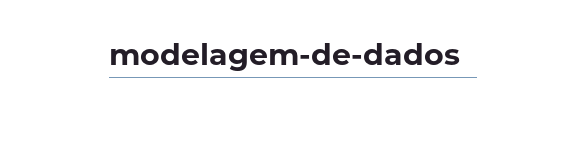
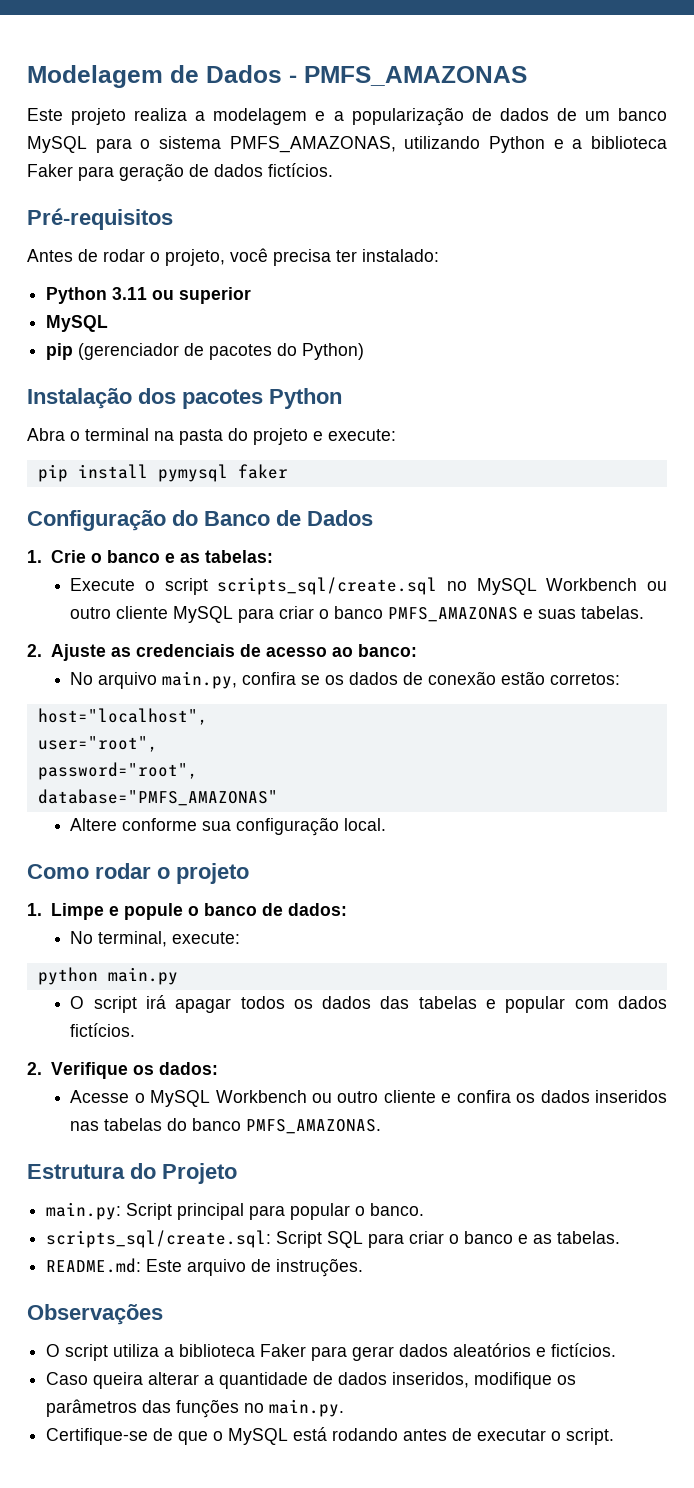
- modelagem-de-dados
+ Modelagem de Dados - PMFS_AMAZONAS
+ Este projeto realiza a modelagem e a popularização de dados de um banco MySQL para o sistema PMFS_AMAZONAS, utilizando Python e a biblioteca Faker para geração de dados fictícios.
+ Pré-requisitos
+ Antes de rodar o projeto, você precisa ter instalado:
+ Python 3.11 ou superior
+ MySQL
+ pip (gerenciador de pacotes do Python)
+ Instalação dos pacotes Python
+ Abra o terminal na pasta do projeto e execute:
+ pip install pymysql faker
+ Configuração do Banco de Dados
+ 1. Crie o banco e as tabelas:
+ Execute o script scripts_sql/create.sql no MySQL Workbench ou outro cliente MySQL para criar o banco PMFS_AMAZONAS e suas tabelas.
+ 2. Ajuste as credenciais de acesso ao banco:
+ No arquivo main.py, confira se os dados de conexão estão corretos:
+ host="localhost",
+ user="root",
+ password="root",
+ database="PMFS_AMAZONAS"
+ Altere conforme sua configuração local.
+ Como rodar o projeto
+ 1. Limpe e popule o banco de dados:
+ No terminal, execute:
+ python main.py
+ O script irá apagar todos os dados das tabelas e popular com dados fictícios.
+ 2. Verifique os dados:
+ Acesse o MySQL Workbench ou outro cliente e confira os dados inseridos nas tabelas do banco PMFS_AMAZONAS.
+ Estrutura do Projeto
+ main.py: Script principal para popular o banco.
+ scripts_sql/create.sql: Script SQL para criar o banco e as tabelas.
+ README.md: Este arquivo de instruções.
+ Observações
+ O script utiliza a biblioteca Faker para gerar dados aleatórios e fictícios.
+ Caso queira alterar a quantidade de dados inseridos, modifique os parâmetros das funções no main.py.
+ Certifique-se de que o MySQL está rodando antes de executar o script.

